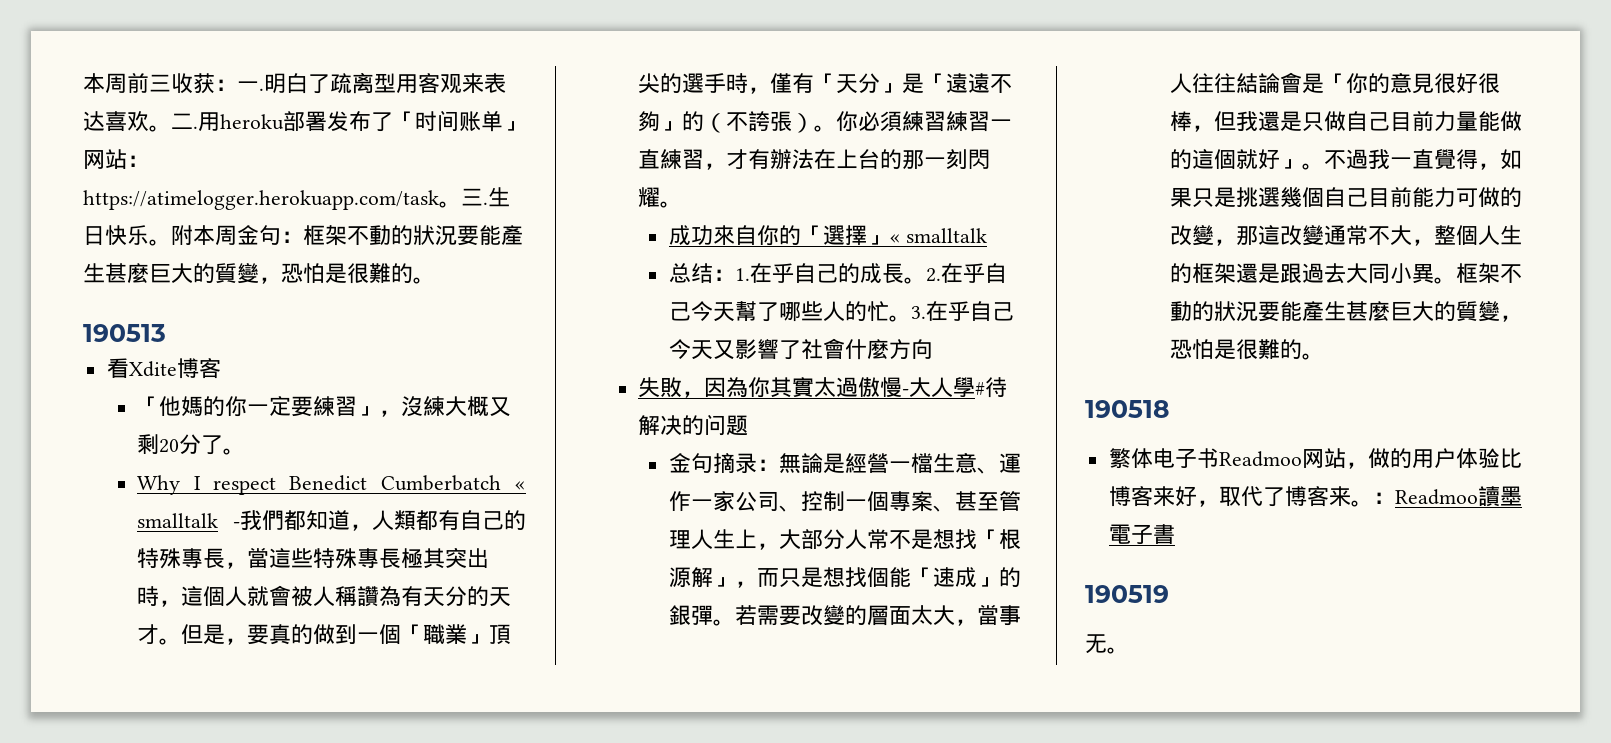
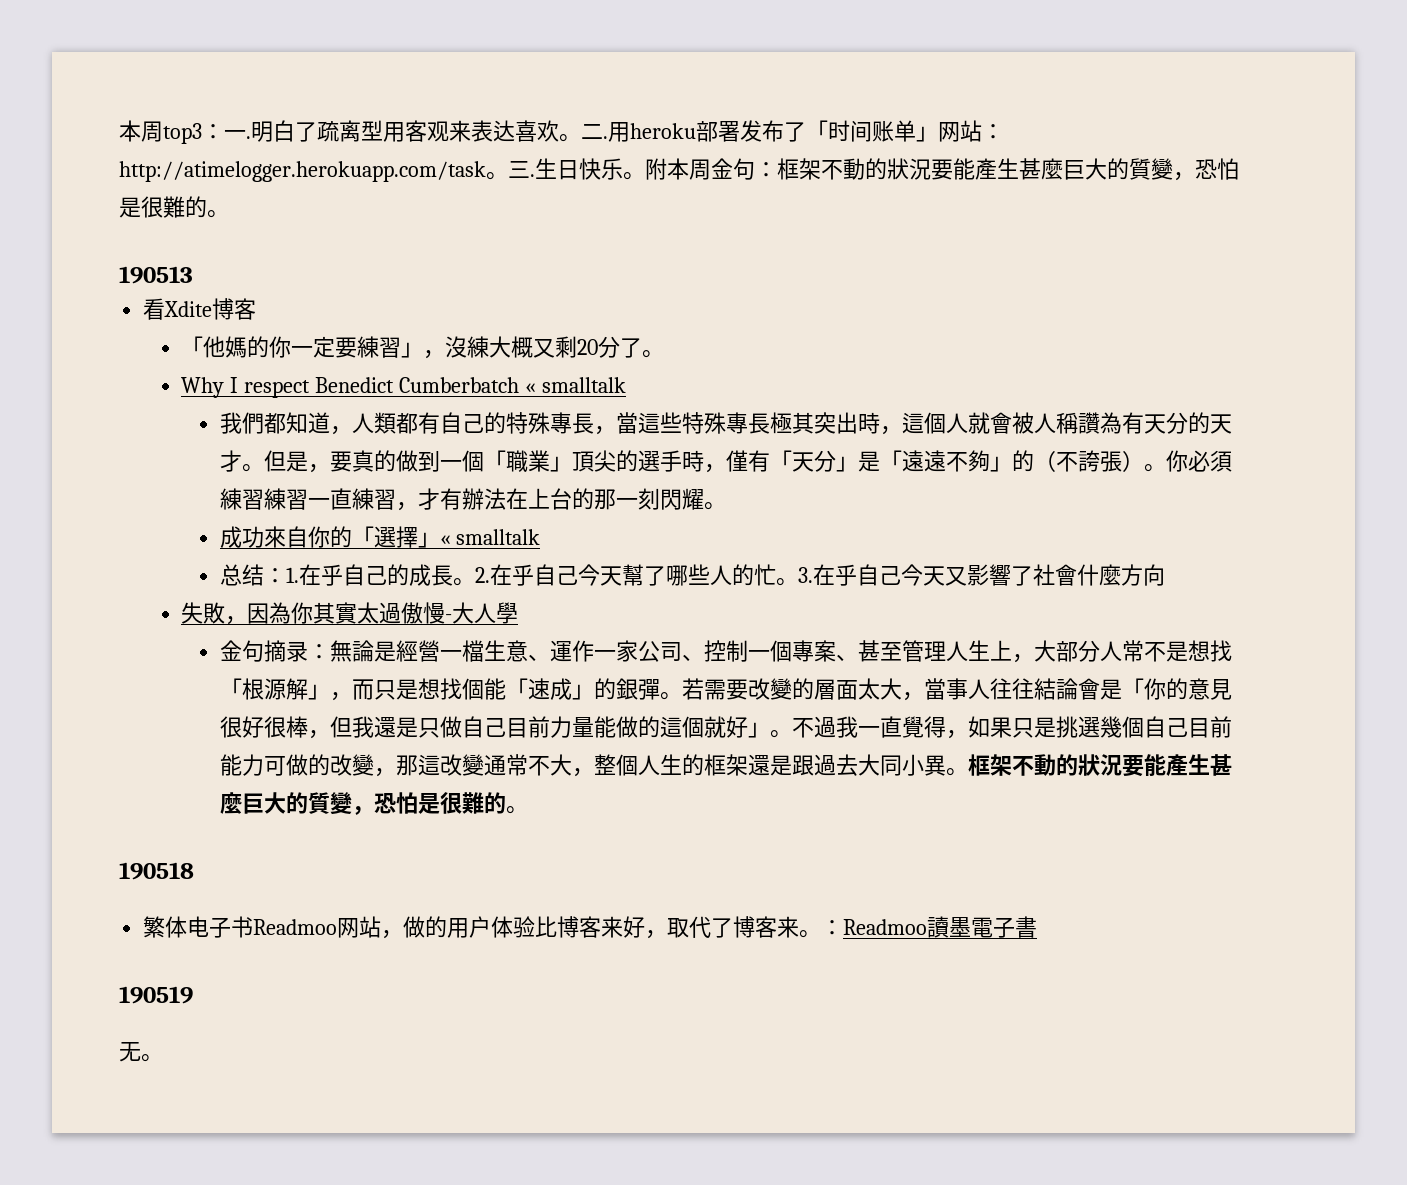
- 本周前三收获：一.
+ 本周top3：一.
- 用heroku部署发布了「时间账单」网站：https://atimelogger.herokuapp.com/task。
+ 用heroku部署发布了「时间账单」网站：http://atimelogger.herokuapp.com/task。
- Why I respect Benedict Cumberbatch « smalltalk -我們都知道，人類都有自己的特殊專長，當這些特殊專長極其突出時，這個人就會被人稱讚為有天分的天才。
+ Why I respect Benedict Cumberbatch « smalltalk
+ 我們都知道，人類都有自己的特殊專長，當這些特殊專長極其突出時，這個人就會被人稱讚為有天分的天才。
- 失敗，因為你其實太過傲慢-大人學#待解决的问题
+ 失敗，因為你其實太過傲慢-大人學

